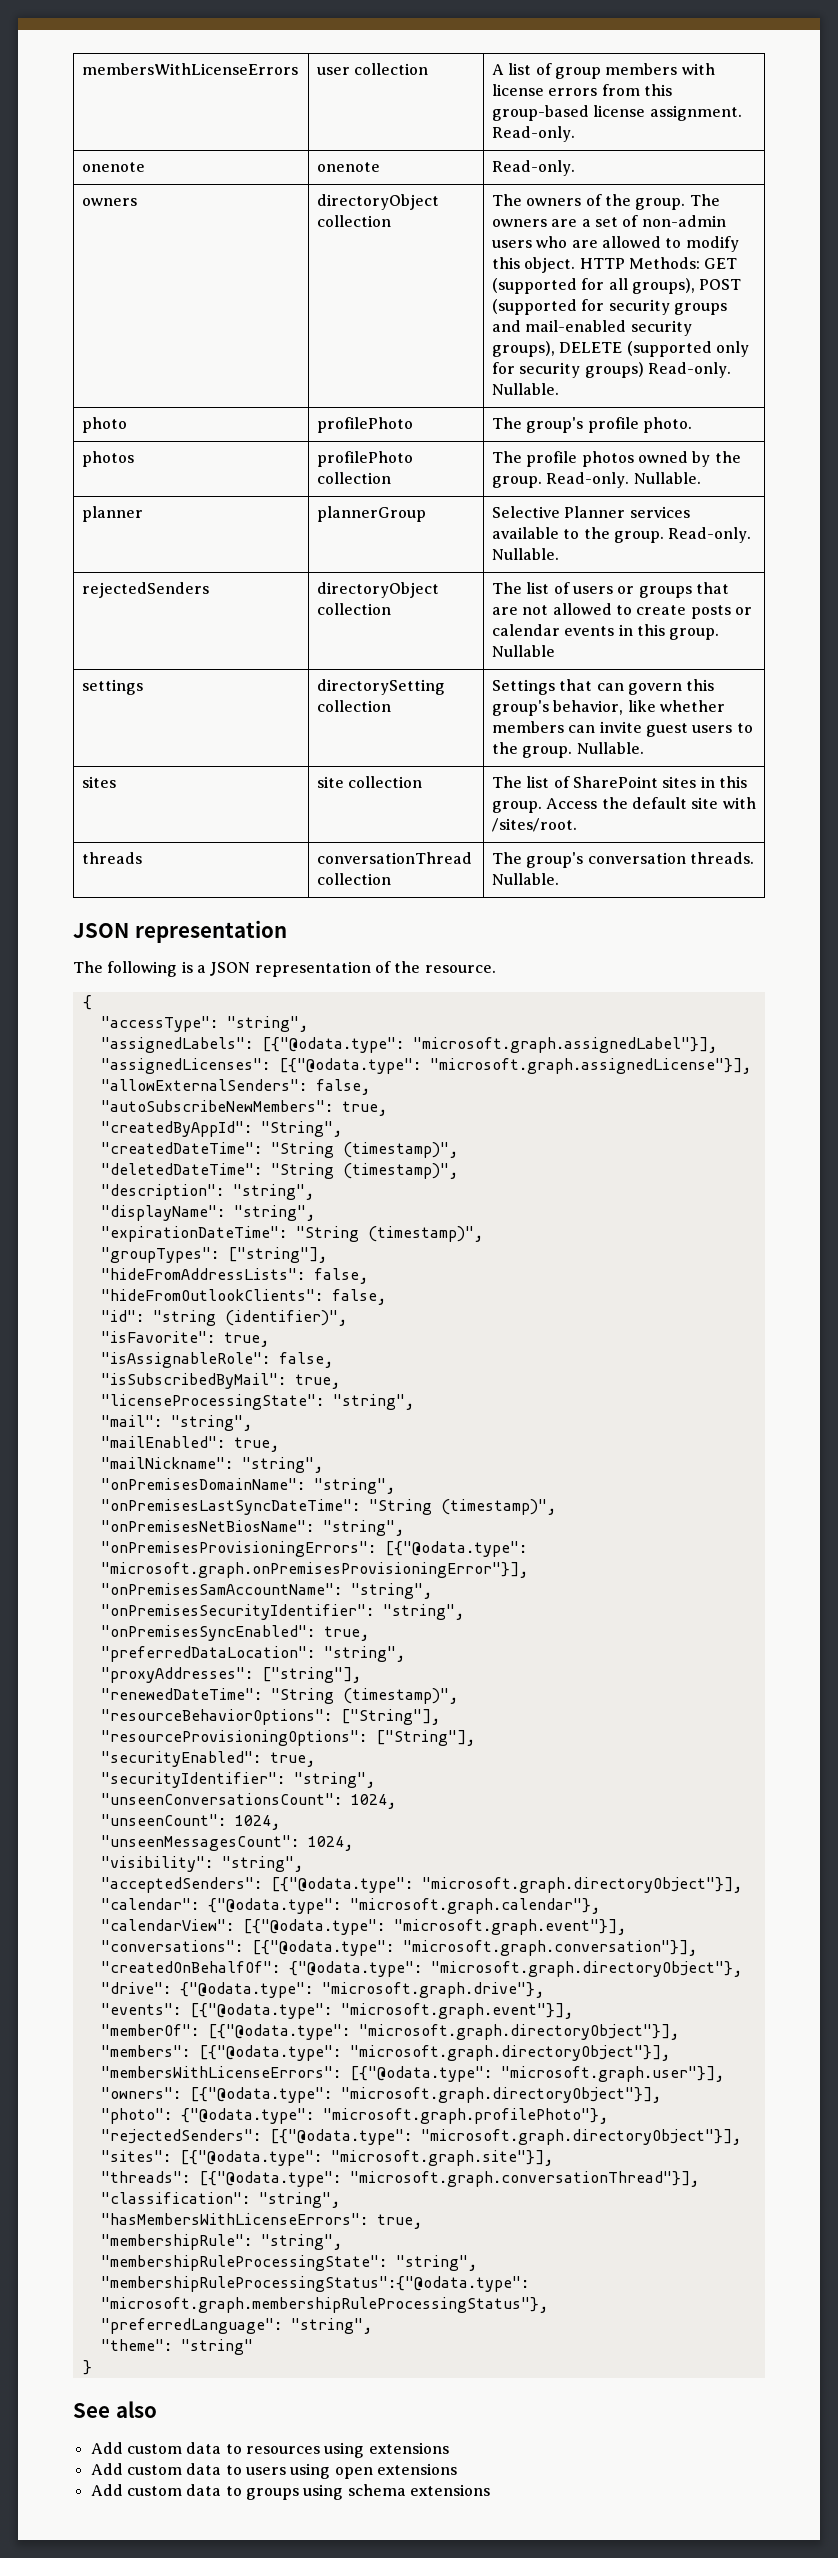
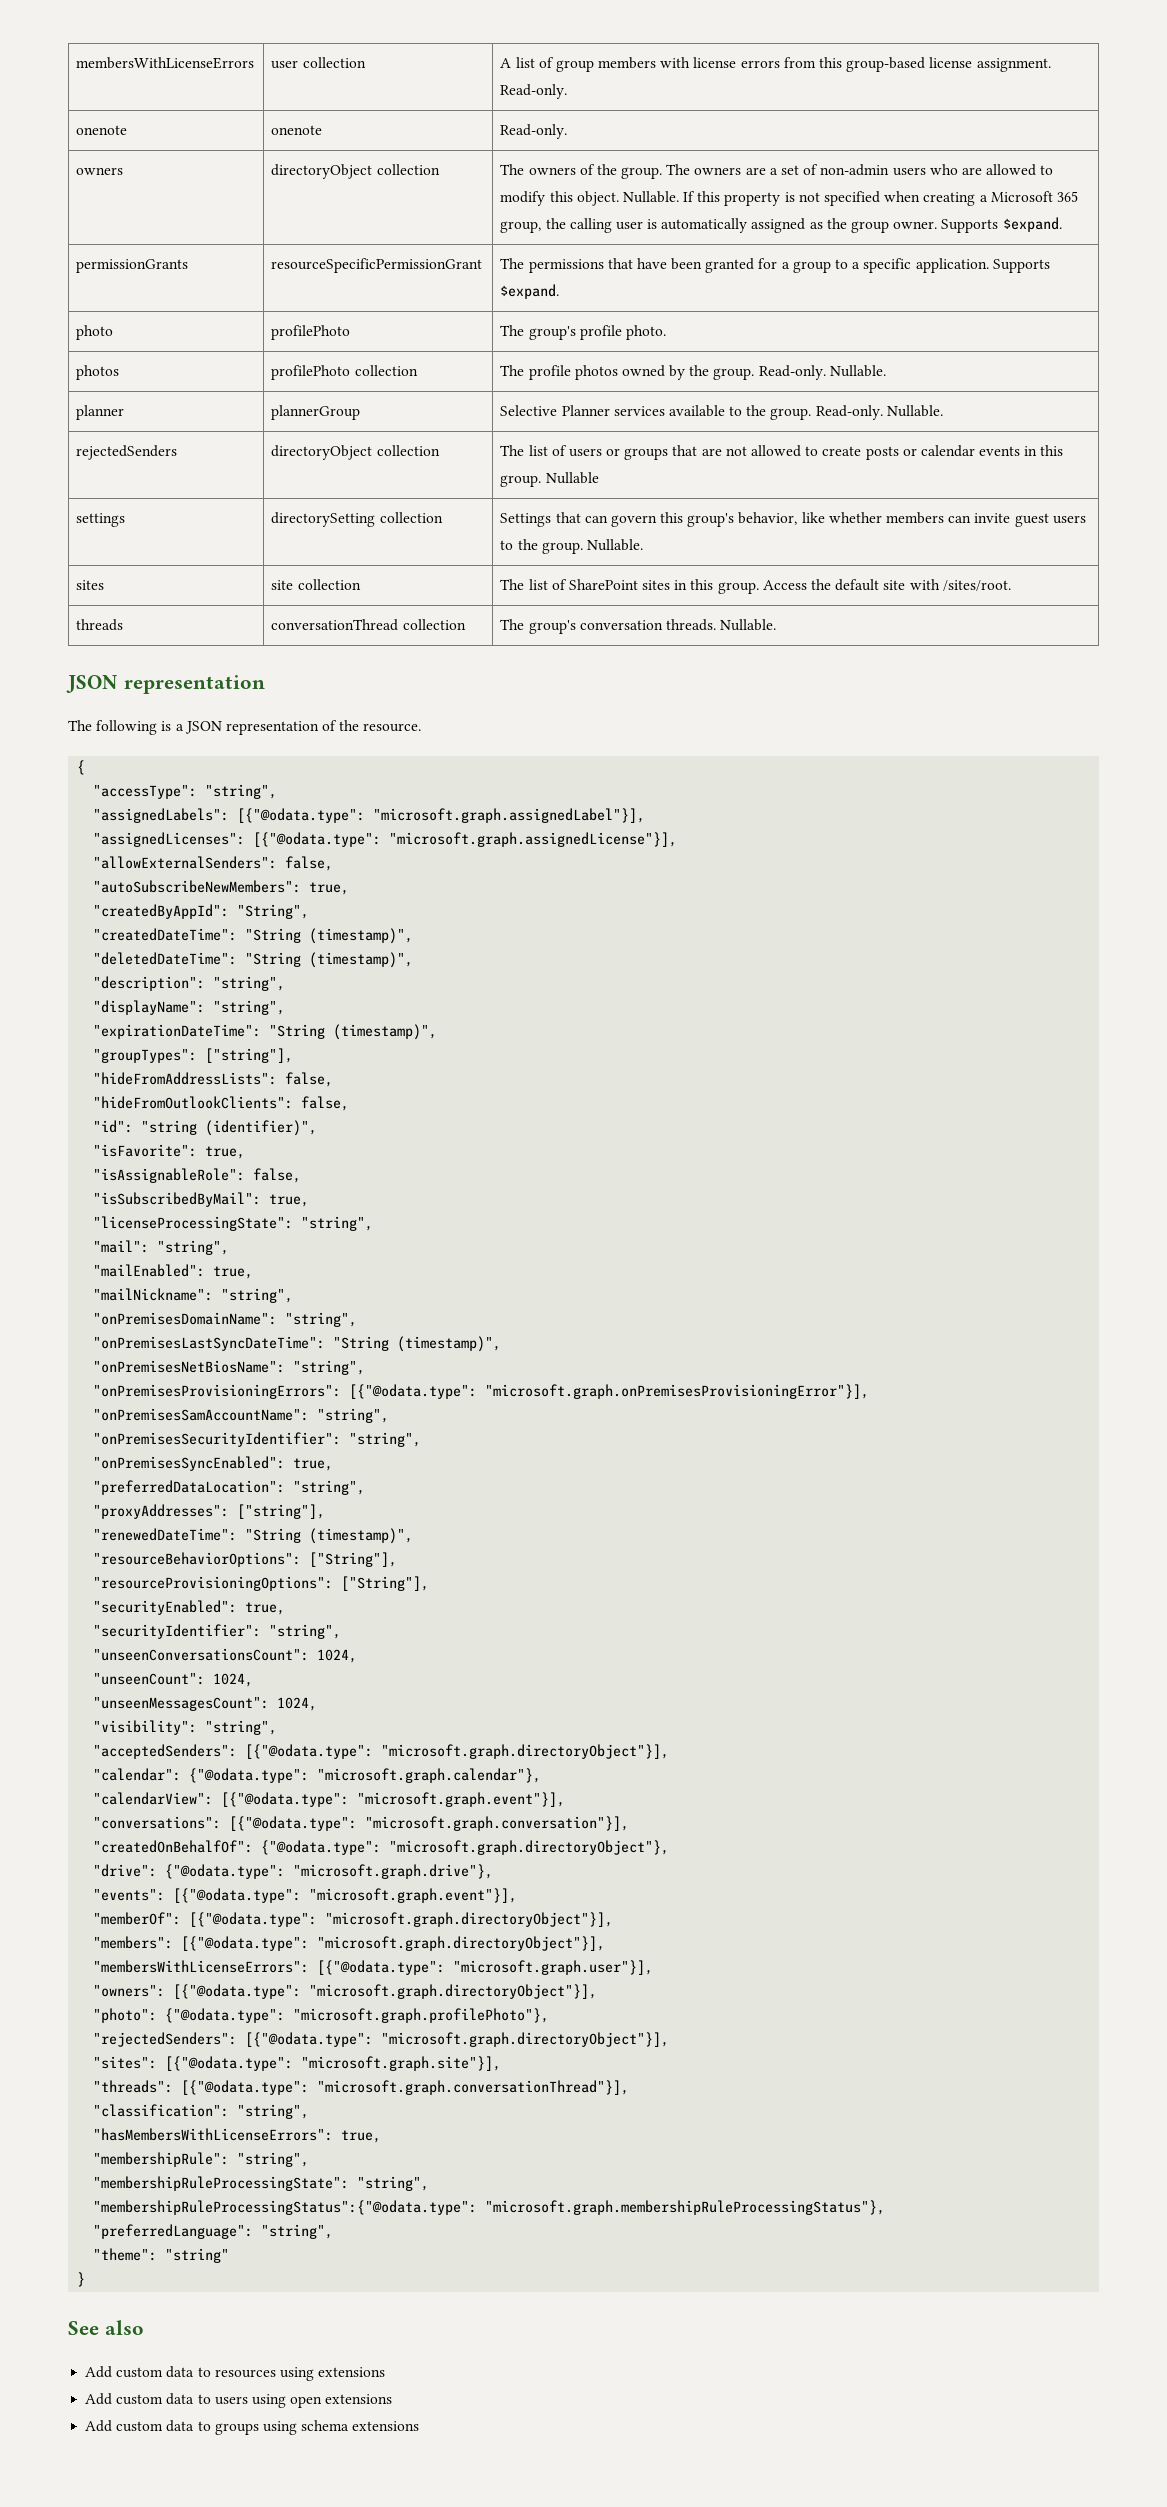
- HTTP Methods: GET (supported for all groups), POST (supported for security groups and mail-enabled security groups), DELETE (supported only for security groups) Read-only. Nullable.
+ Nullable. If this property is not specified when creating a Microsoft 365 group, the calling user is automatically assigned as the group owner. Supports $expand.
+ permissionGrants | resourceSpecificPermissionGrant | The permissions that have been granted for a group to a specific application. Supports $expand.

